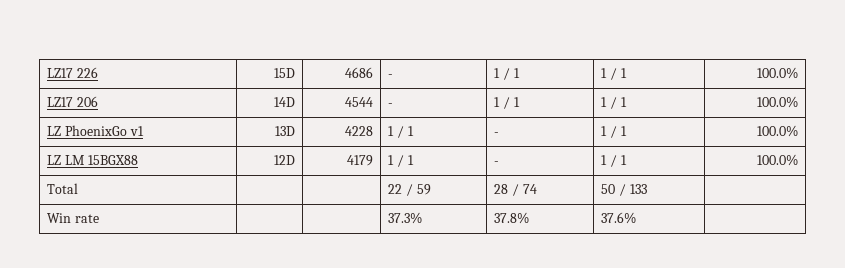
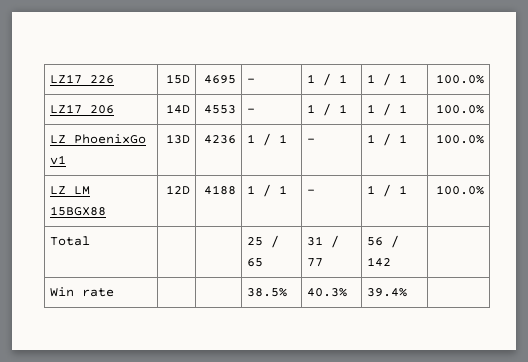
- LZ17 226 | 15D | 4686 | - | 1 / 1 | 1 / 1 | 100.0%
+ LZ17 226 | 15D | 4695 | - | 1 / 1 | 1 / 1 | 100.0%
- LZ17 206 | 14D | 4544 | - | 1 / 1 | 1 / 1 | 100.0%
+ LZ17 206 | 14D | 4553 | - | 1 / 1 | 1 / 1 | 100.0%
- LZ PhoenixGo v1 | 13D | 4228 | 1 / 1 | - | 1 / 1 | 100.0%
+ LZ PhoenixGo v1 | 13D | 4236 | 1 / 1 | - | 1 / 1 | 100.0%
- LZ LM 15BGX88 | 12D | 4179 | 1 / 1 | - | 1 / 1 | 100.0%
+ LZ LM 15BGX88 | 12D | 4188 | 1 / 1 | - | 1 / 1 | 100.0%
- Total | | | 22 / 59 | 28 / 74 | 50 / 133 |
+ Total | | | 25 / 65 | 31 / 77 | 56 / 142 |
- Win rate | | | 37.3% | 37.8% | 37.6% |
+ Win rate | | | 38.5% | 40.3% | 39.4% |

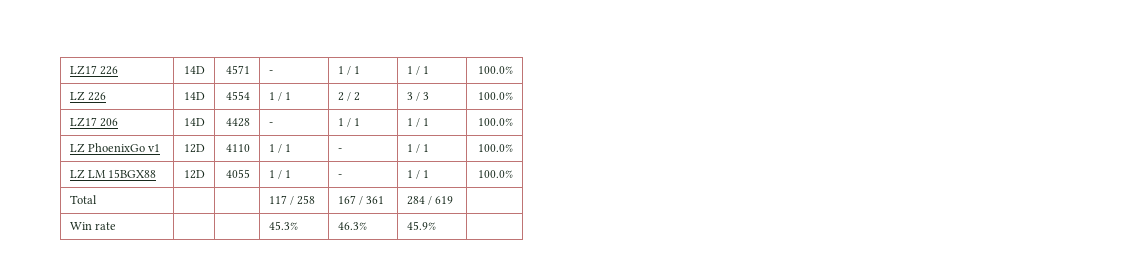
- LZ17 226 | 15D | 4695 | - | 1 / 1 | 1 / 1 | 100.0%
+ LZ17 226 | 14D | 4571 | - | 1 / 1 | 1 / 1 | 100.0%
+ LZ 226 | 14D | 4554 | 1 / 1 | 2 / 2 | 3 / 3 | 100.0%
- LZ17 206 | 14D | 4553 | - | 1 / 1 | 1 / 1 | 100.0%
+ LZ17 206 | 14D | 4428 | - | 1 / 1 | 1 / 1 | 100.0%
- LZ PhoenixGo v1 | 13D | 4236 | 1 / 1 | - | 1 / 1 | 100.0%
+ LZ PhoenixGo v1 | 12D | 4110 | 1 / 1 | - | 1 / 1 | 100.0%
- LZ LM 15BGX88 | 12D | 4188 | 1 / 1 | - | 1 / 1 | 100.0%
+ LZ LM 15BGX88 | 12D | 4055 | 1 / 1 | - | 1 / 1 | 100.0%
- Total | | | 25 / 65 | 31 / 77 | 56 / 142 |
+ Total | | | 117 / 258 | 167 / 361 | 284 / 619 |
- Win rate | | | 38.5% | 40.3% | 39.4% |
+ Win rate | | | 45.3% | 46.3% | 45.9% |

